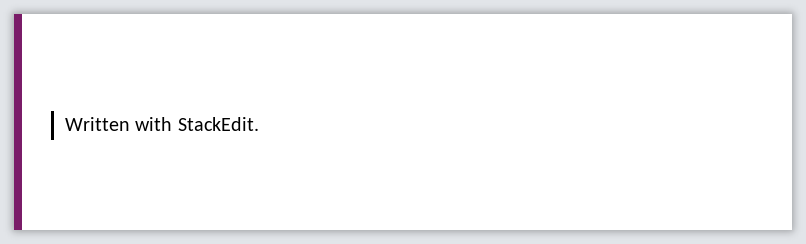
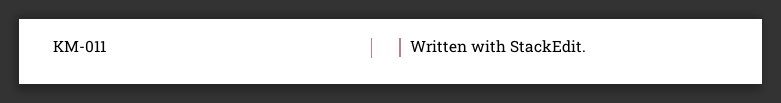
+ KM-011

